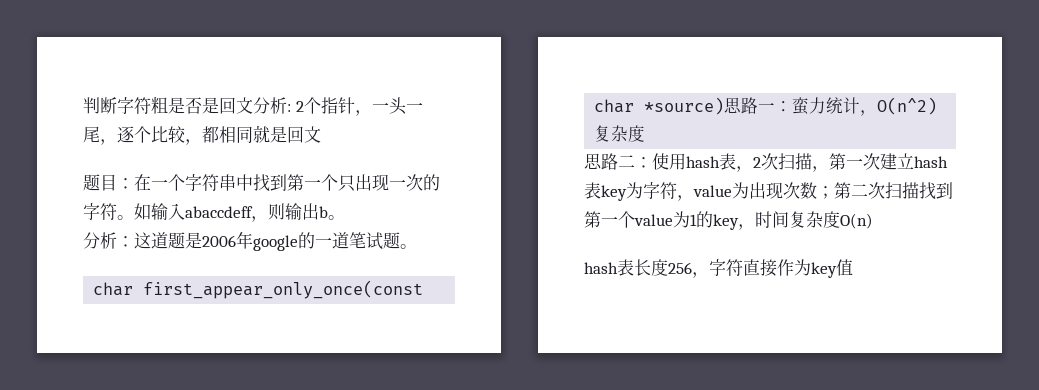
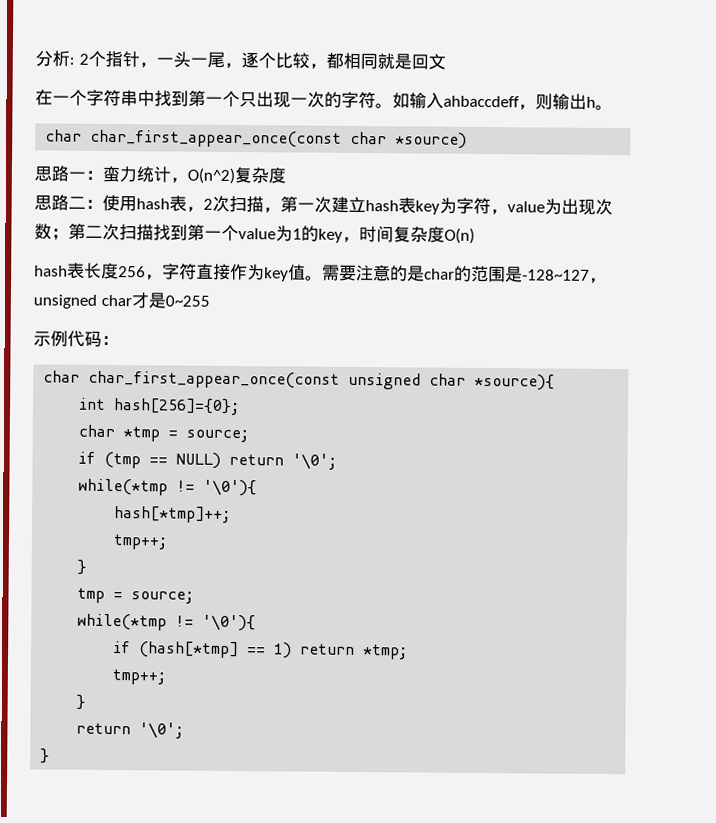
- 判断字符粗是否是回文分析: 2个指针，一头一尾，逐个比较，都相同就是回文
+ 分析: 2个指针，一头一尾，逐个比较，都相同就是回文
- 题目：在一个字符串中找到第一个只出现一次的字符。
+ 在一个字符串中找到第一个只出现一次的字符。
- 如输入abaccdeff，则输出b。
- 分析：这道题是2006年google的一道笔试题。
+ 如输入ahbaccdeff，则输出h。
- char first_appear_only_once(const char *source)思路一：蛮力统计，O(n^2)复杂度
+ char char_first_appear_once(const char *source)
+ 思路一：蛮力统计，O(n^2)复杂度
- hash表长度256，字符直接作为key值
+ hash表长度256，字符直接作为key值。需要注意的是char的范围是-128~127，unsigned char才是0~255
+ 示例代码：
+ char char_first_appear_once(const unsigned char *source){
+ int hash[256]={0};
+ char *tmp = source;
+ if (tmp == NULL) return '\0';
+ while(*tmp != '\0'){
+ hash[*tmp]++;
+ tmp++;
+ }
+ tmp = source;
+ while(*tmp != '\0'){
+ if (hash[*tmp] == 1) return *tmp;
+ tmp++;
+ }
+ return '\0';
+ }

